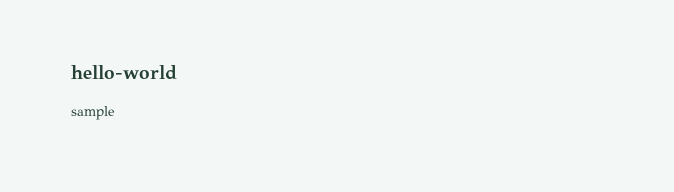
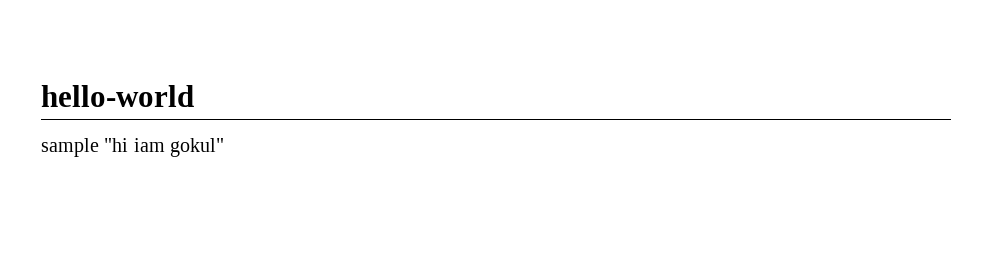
- sample
+ sample "hi iam gokul"

